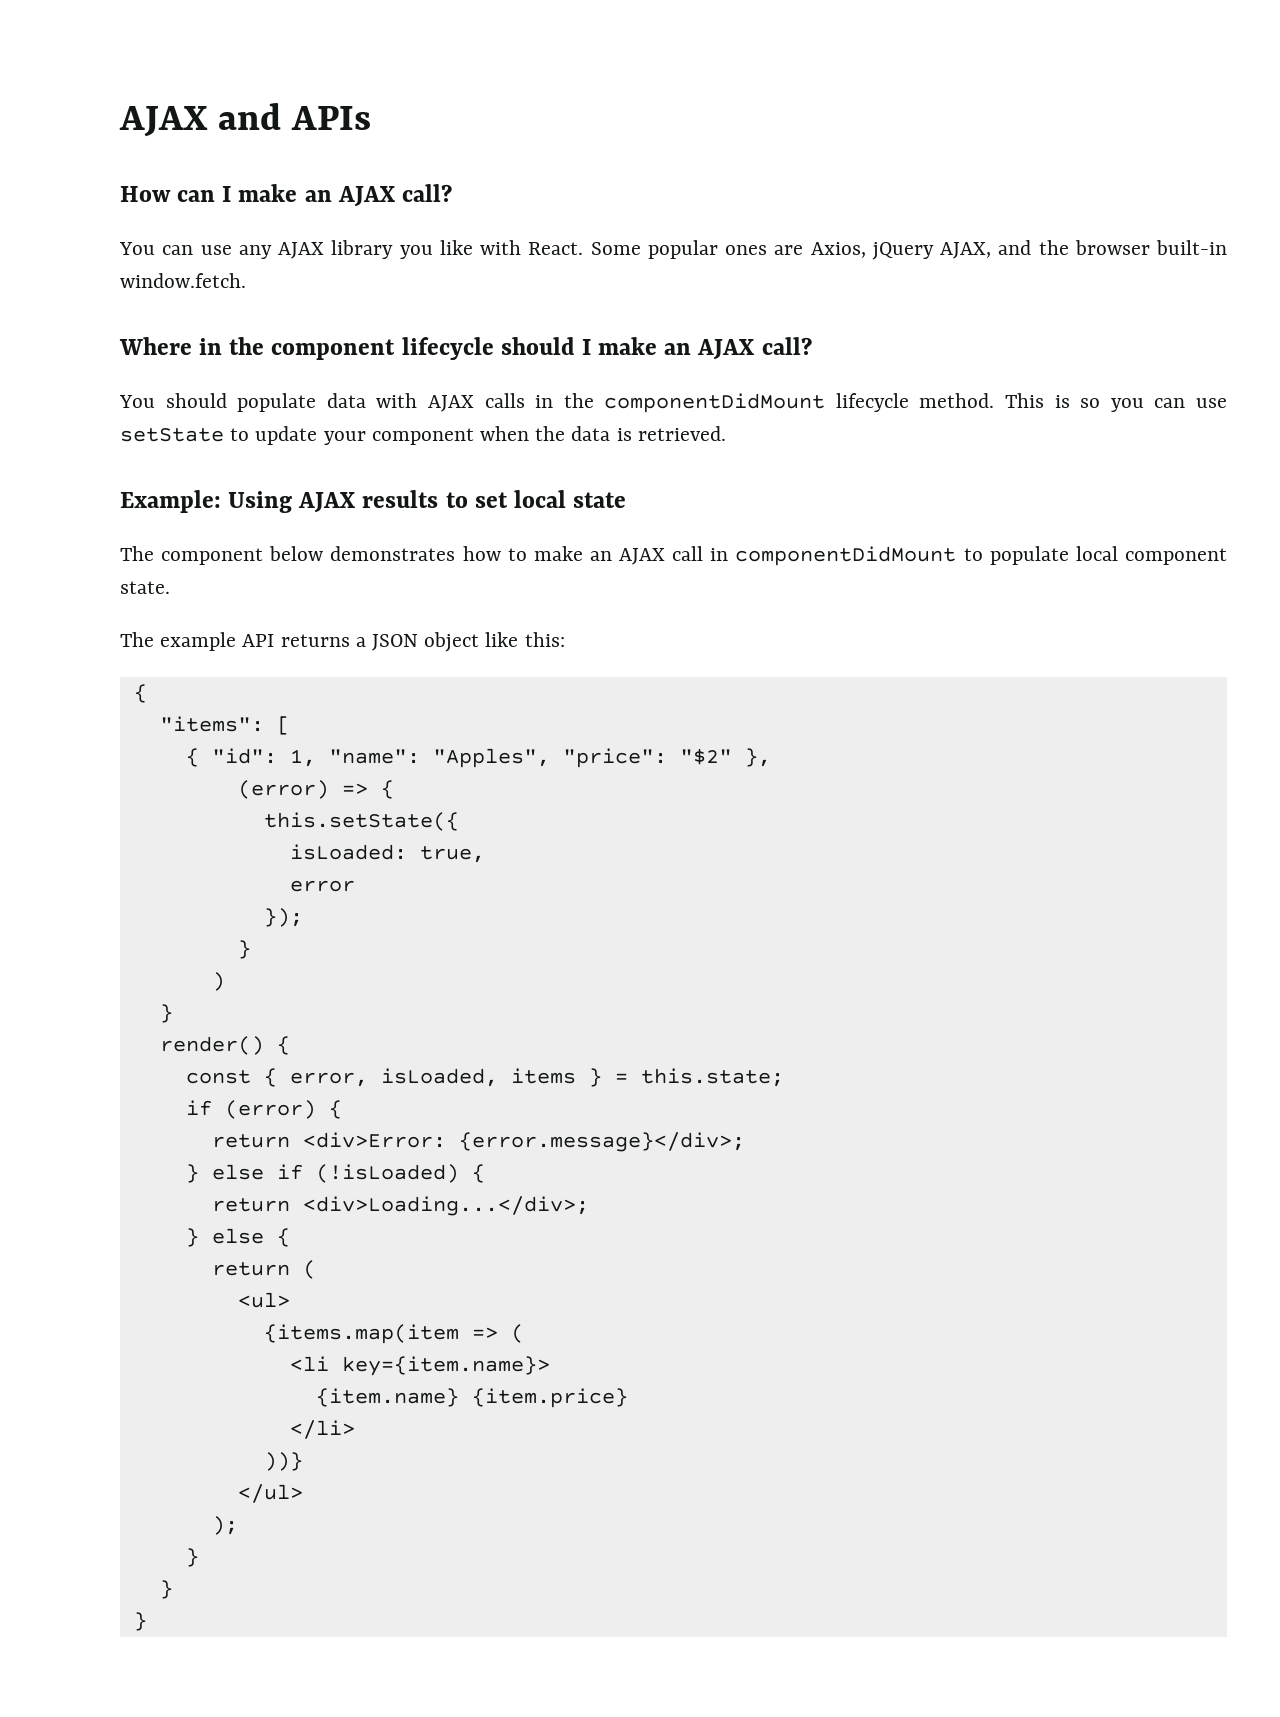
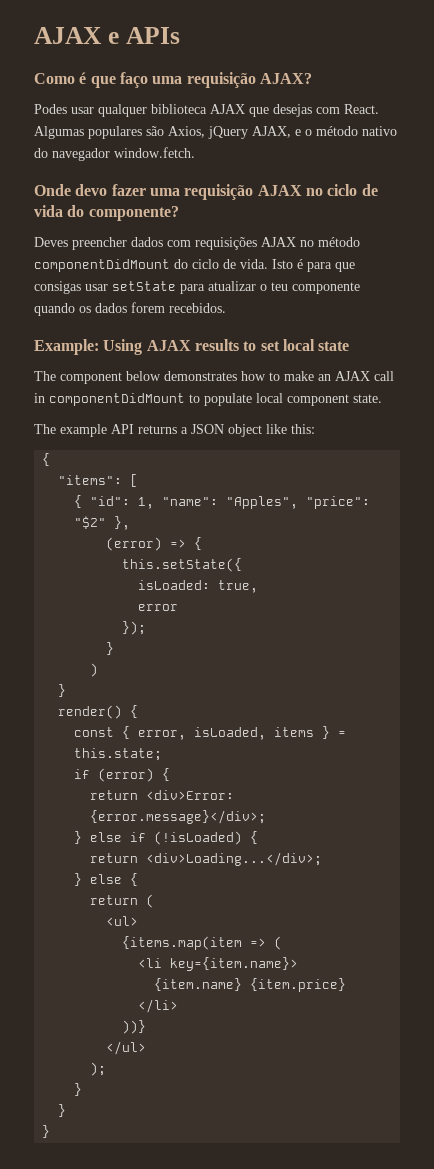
- AJAX and APIs
+ AJAX e APIs
- How can I make an AJAX call?
- You can use any AJAX library you like with React. Some popular ones are Axios, jQuery AJAX, and the browser built-in window.fetch.
- Where in the component lifecycle should I make an AJAX call?
- You should populate data with AJAX calls in the componentDidMount lifecycle method. This is so you can use setState to update your component when the data is retrieved.
+ Como é que faço uma requisição AJAX?
+ Podes usar qualquer biblioteca AJAX que desejas com React. Algumas populares são Axios, jQuery AJAX, e o método nativo do navegador window.fetch.
+ Onde devo fazer uma requisição AJAX no ciclo de vida do componente?
+ Deves preencher dados com requisições AJAX no método componentDidMount do ciclo de vida. Isto é para que consigas usar setState para atualizar o teu componente quando os dados forem recebidos.

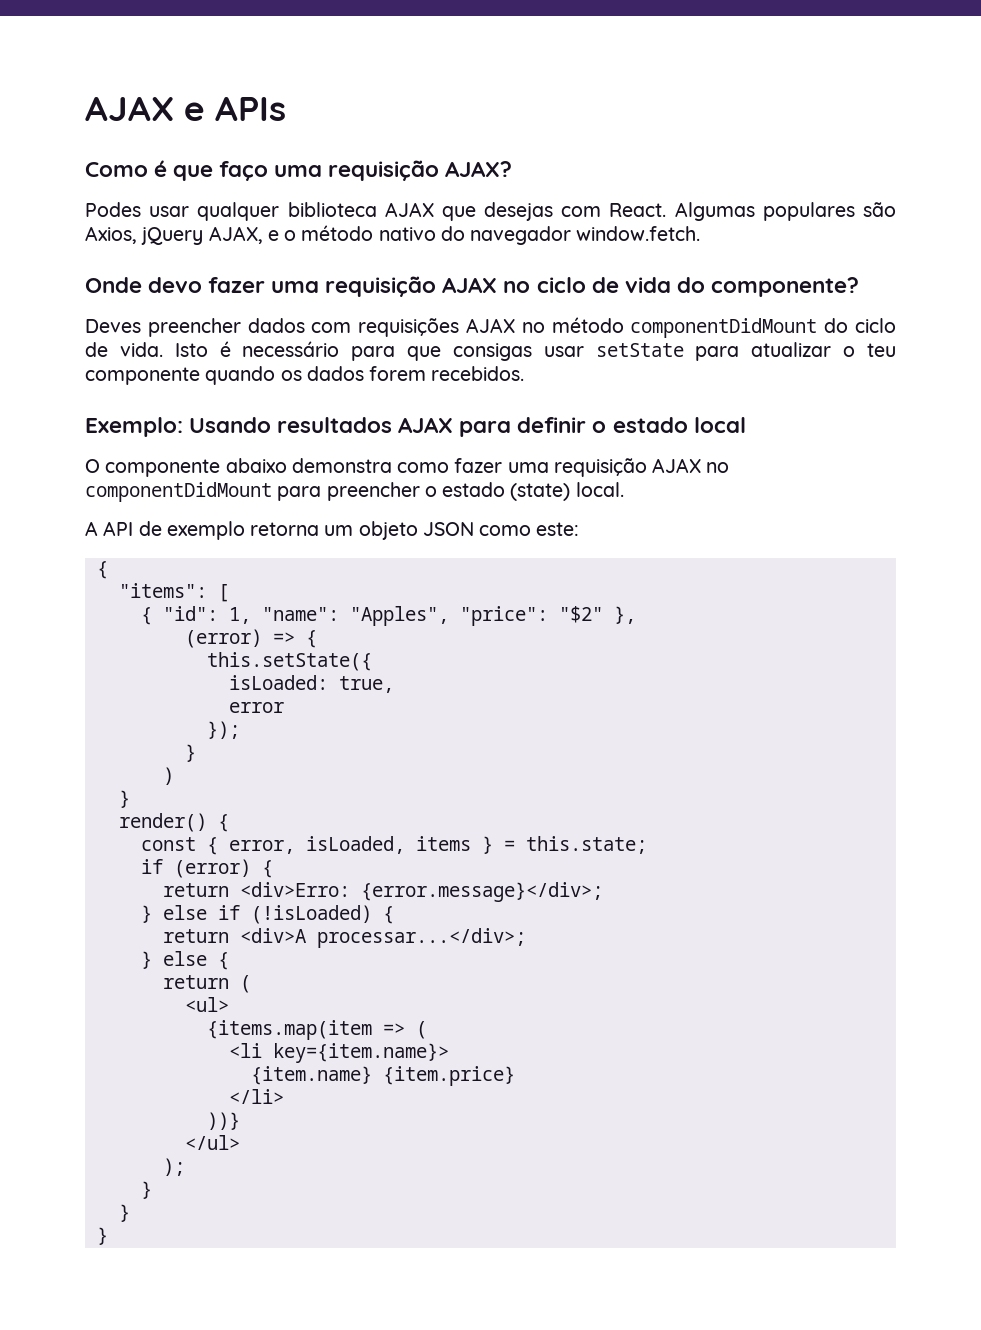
- Isto é para que consigas usar setState para atualizar o teu componente quando os dados forem recebidos.
+ Isto é necessário para que consigas usar setState para atualizar o teu componente quando os dados forem recebidos.
- Example: Using AJAX results to set local state
- The component below demonstrates how to make an AJAX call in componentDidMount to populate local component state.
- The example API returns a JSON object like this:
+ Exemplo: Usando resultados AJAX para definir o estado local
+ O componente abaixo demonstra como fazer uma requisição AJAX no componentDidMount para preencher o estado (state) local.
+ A API de exemplo retorna um objeto JSON como este:
- return <div>Error: {error.message}</div>;
+ return <div>Erro: {error.message}</div>;
- return <div>Loading...</div>;
+ return <div>A processar...</div>;

